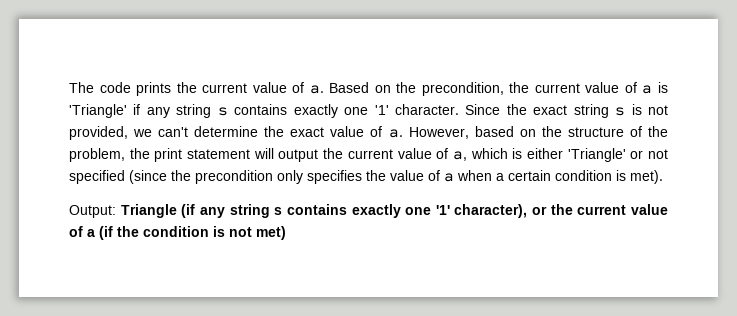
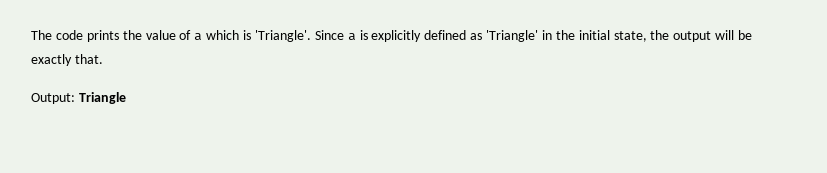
- The code prints the current value of a. Based on the precondition, the current value of a is 'Triangle' if any string s contains exactly one '1' character. Since the exact string s is not provided, we can't determine the exact value of a. However, based on the structure of the problem, the print statement will output the current value of a, which is either 'Triangle' or not specified (since the precondition only specifies the value of a when a certain condition is met).
- Output: Triangle (if any string s contains exactly one '1' character), or the current value of a (if the condition is not met)
+ The code prints the value of a which is 'Triangle'. Since a is explicitly defined as 'Triangle' in the initial state, the output will be exactly that.
+ Output: Triangle

